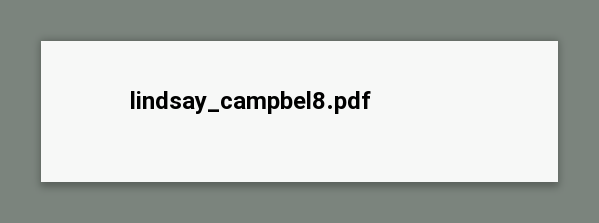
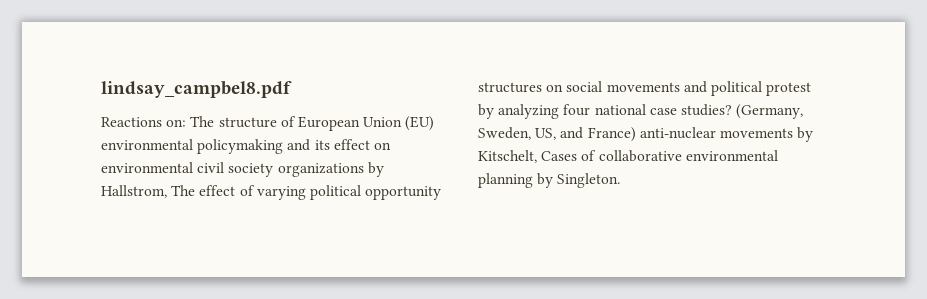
+ Reactions on: The structure of European Union (EU) environmental policymaking and its effect on environmental civil society organizations by Hallstrom, The effect of varying political opportunity structures on social movements and political protest by analyzing four national case studies? (Germany, Sweden, US, and France) anti-nuclear movements by Kitschelt, Cases of collaborative environmental planning by Singleton.

